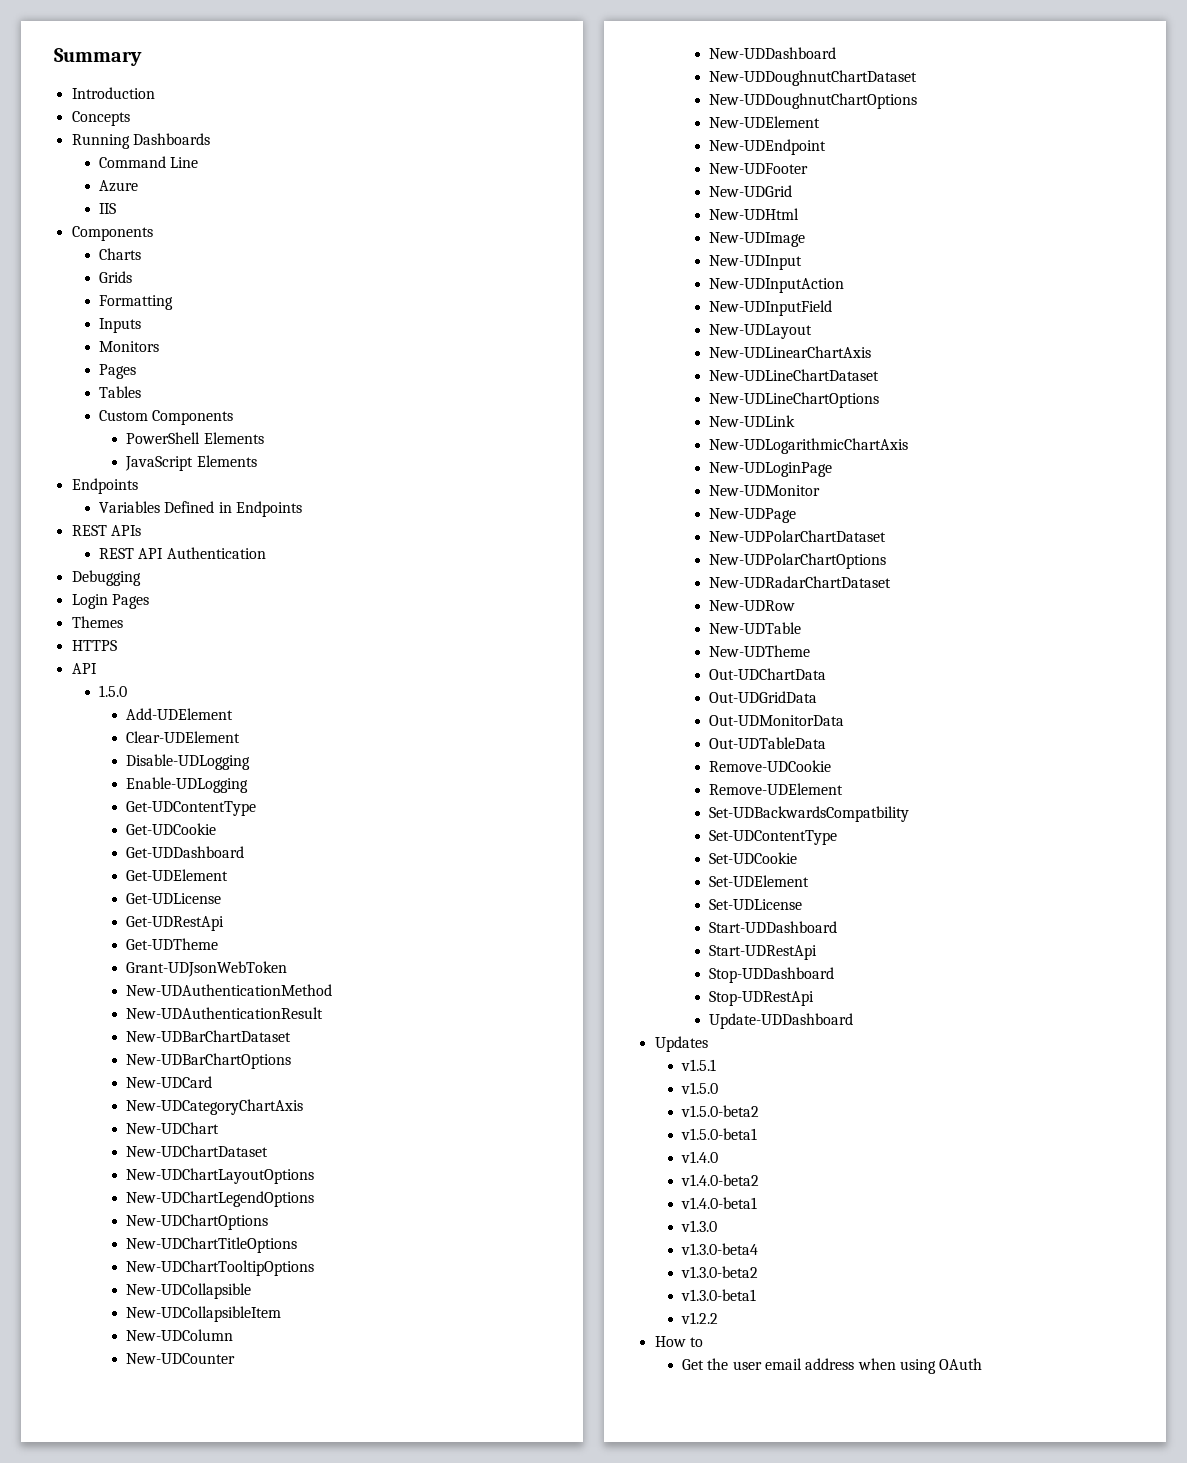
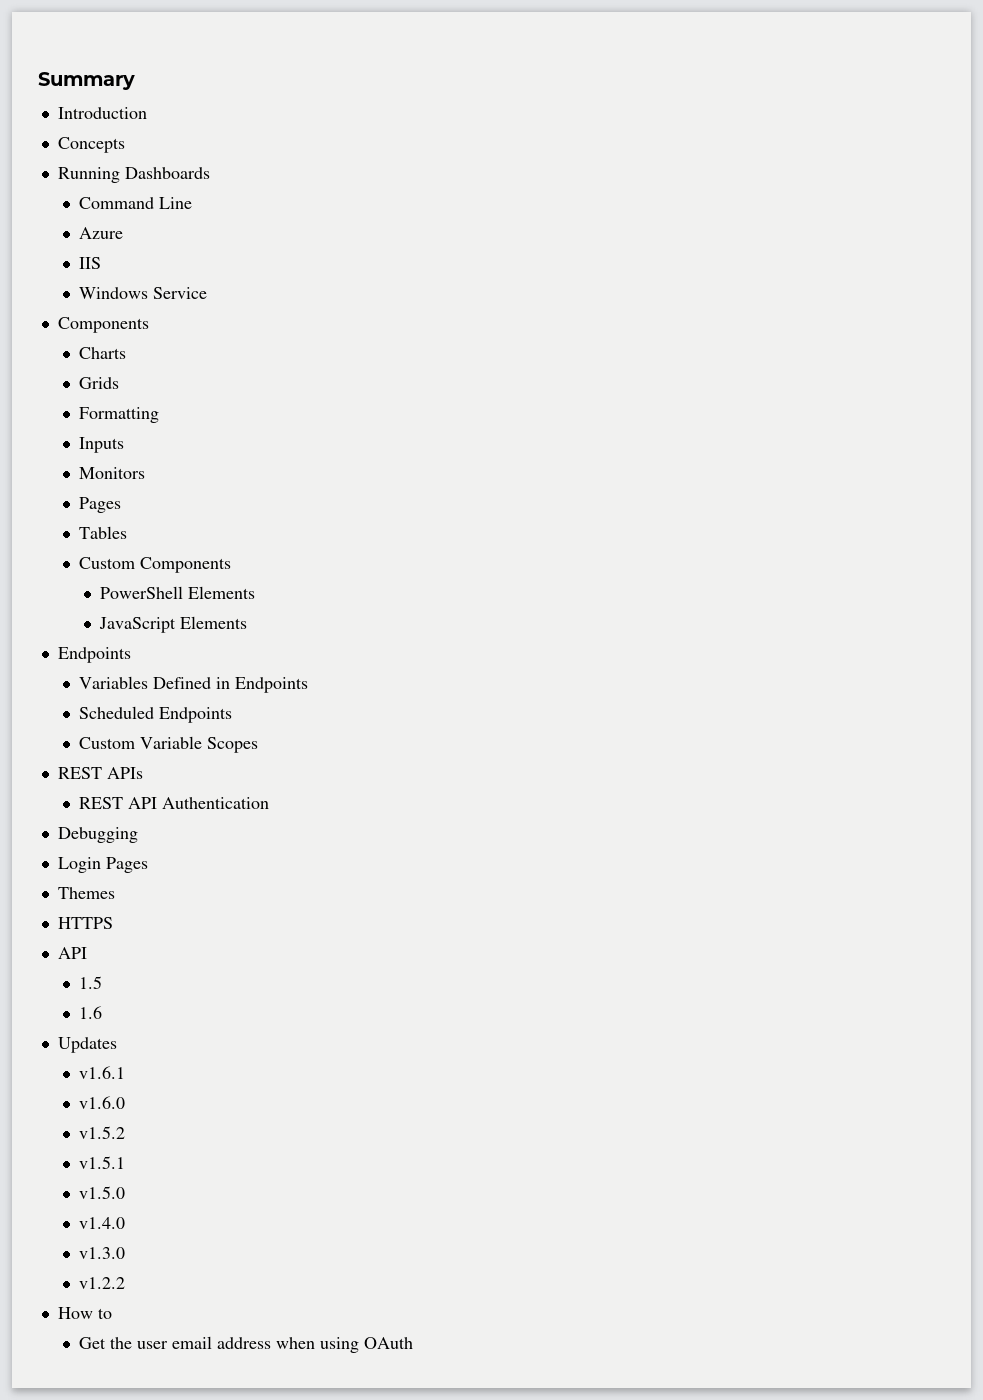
+ Windows Service
+ Scheduled Endpoints
+ Custom Variable Scopes
- 1.5.0
- Add-UDElement
- Clear-UDElement
- Disable-UDLogging
- Enable-UDLogging
- Get-UDContentType
- Get-UDCookie
- Get-UDDashboard
- Get-UDElement
- Get-UDLicense
- Get-UDRestApi
- Get-UDTheme
- Grant-UDJsonWebToken
- New-UDAuthenticationMethod
- New-UDAuthenticationResult
- New-UDBarChartDataset
- New-UDBarChartOptions
- New-UDCard
- New-UDCategoryChartAxis
- New-UDChart
- New-UDChartDataset
- New-UDChartLayoutOptions
- New-UDChartLegendOptions
- New-UDChartOptions
- New-UDChartTitleOptions
- New-UDChartTooltipOptions
- New-UDCollapsible
- New-UDCollapsibleItem
- New-UDColumn
- New-UDCounter
- New-UDDashboard
- New-UDDoughnutChartDataset
- New-UDDoughnutChartOptions
- New-UDElement
- New-UDEndpoint
- New-UDFooter
- New-UDGrid
- New-UDHtml
- New-UDImage
- New-UDInput
- New-UDInputAction
- New-UDInputField
- New-UDLayout
- New-UDLinearChartAxis
- New-UDLineChartDataset
- New-UDLineChartOptions
- New-UDLink
- New-UDLogarithmicChartAxis
- New-UDLoginPage
- New-UDMonitor
- New-UDPage
- New-UDPolarChartDataset
- New-UDPolarChartOptions
- New-UDRadarChartDataset
- New-UDRow
- New-UDTable
- New-UDTheme
- Out-UDChartData
- Out-UDGridData
- Out-UDMonitorData
- Out-UDTableData
- Remove-UDCookie
- Remove-UDElement
- Set-UDBackwardsCompatbility
- Set-UDContentType
- Set-UDCookie
- Set-UDElement
- Set-UDLicense
- Start-UDDashboard
- Start-UDRestApi
- Stop-UDDashboard
- Stop-UDRestApi
- Update-UDDashboard
+ 1.5
+ 1.6
  Updates
+ v1.6.1
+ v1.6.0
+ v1.5.2
- v1.5.0-beta2
- v1.5.0-beta1
- v1.4.0-beta2
- v1.4.0-beta1
- v1.3.0-beta4
- v1.3.0-beta2
- v1.3.0-beta1

